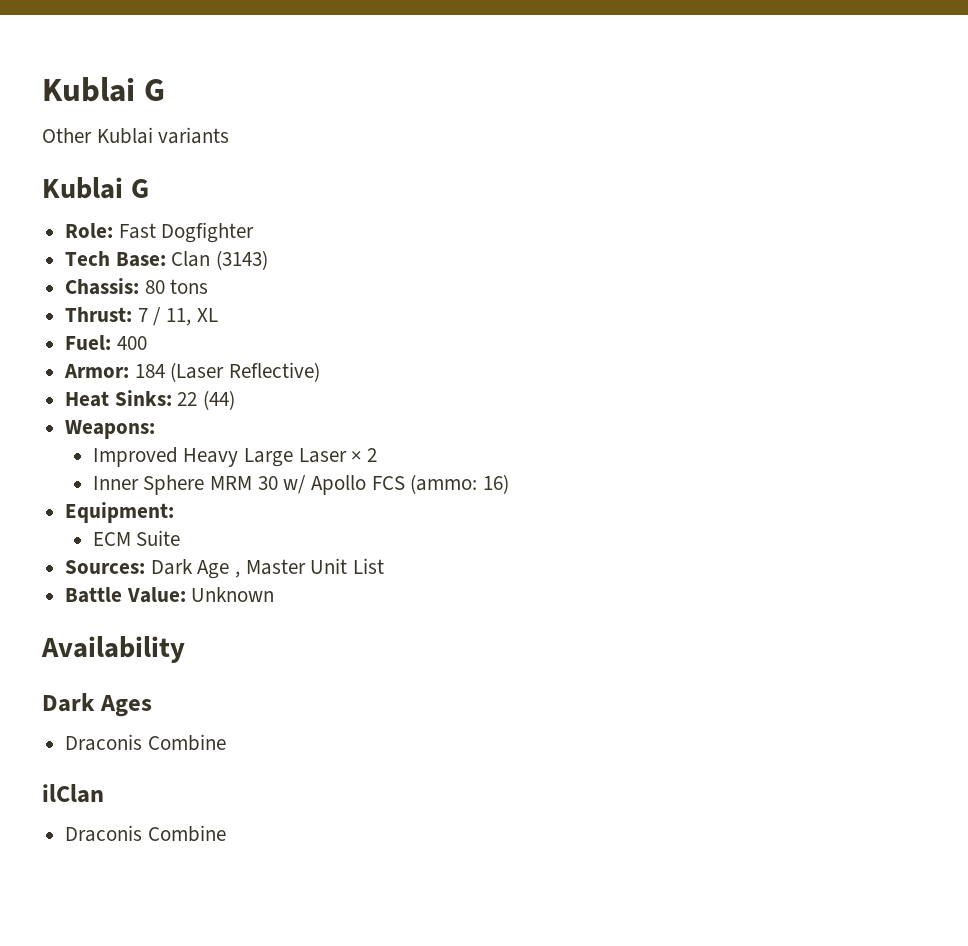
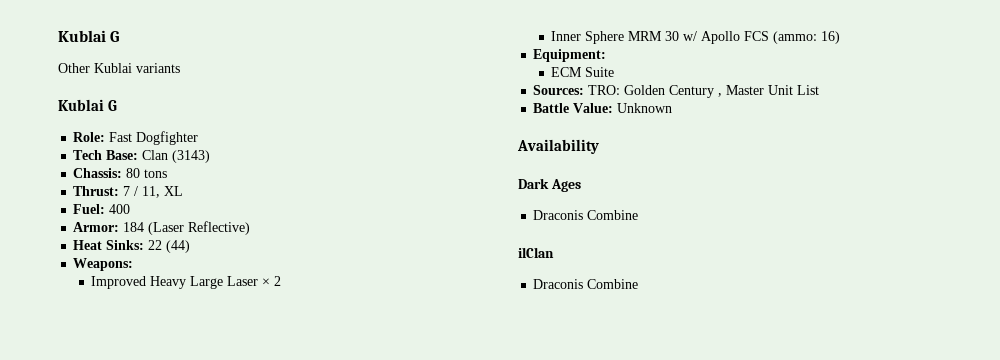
- Sources: Dark Age , Master Unit List
+ Sources: TRO: Golden Century , Master Unit List

